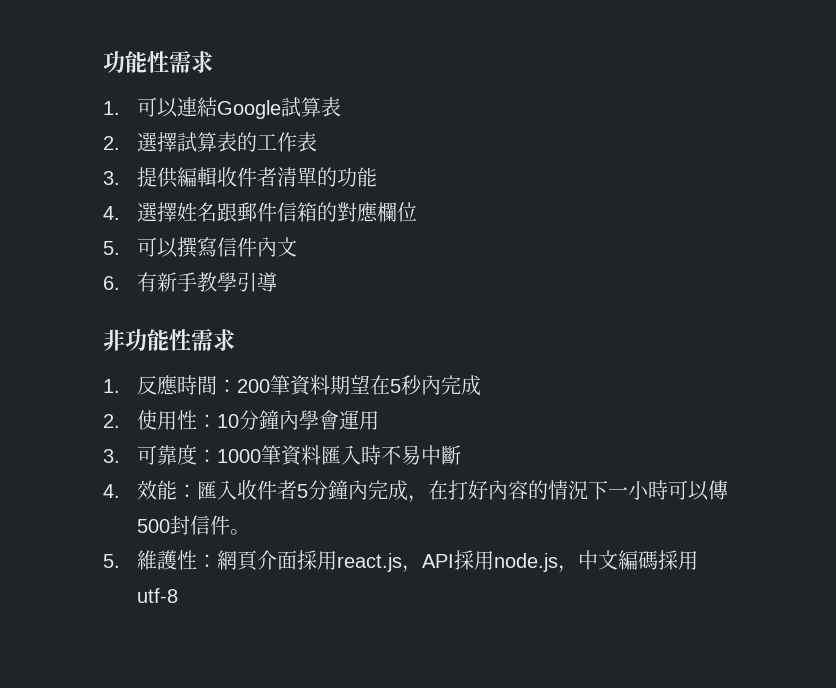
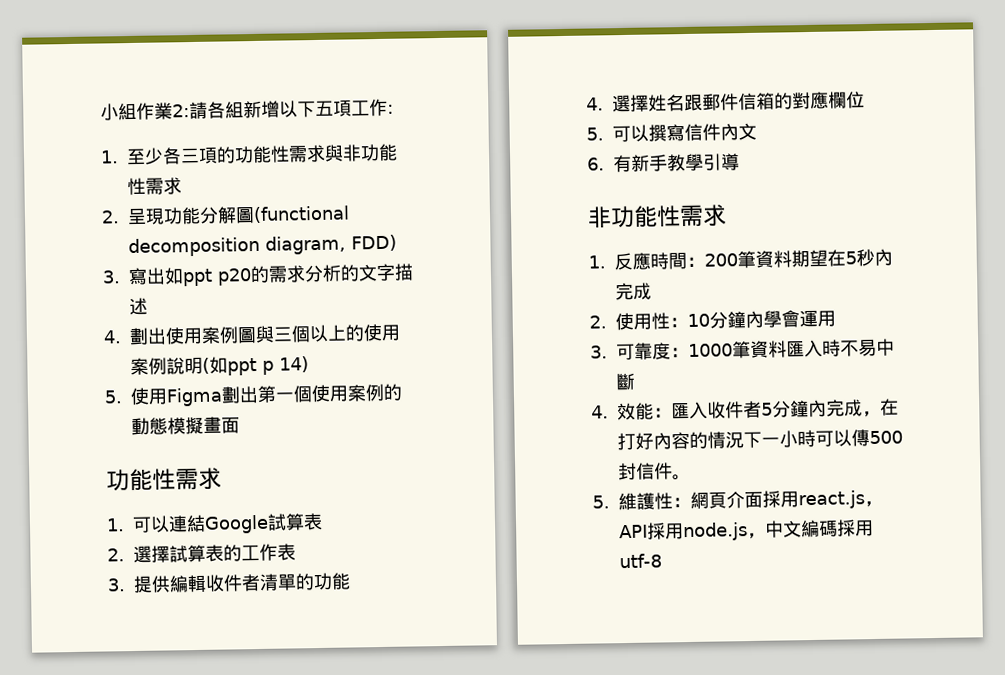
+ 小組作業2:請各組新增以下五項工作:
+ 1.至少各三項的功能性需求與非功能性需求
+ 2.呈現功能分解圖(functional decomposition diagram, FDD)
+ 3.寫出如ppt p20的需求分析的文字描述
+ 4.劃出使用案例圖與三個以上的使用案例說明(如ppt p 14)
+ 5.使用Figma劃出第一個使用案例的動態模擬畫面

